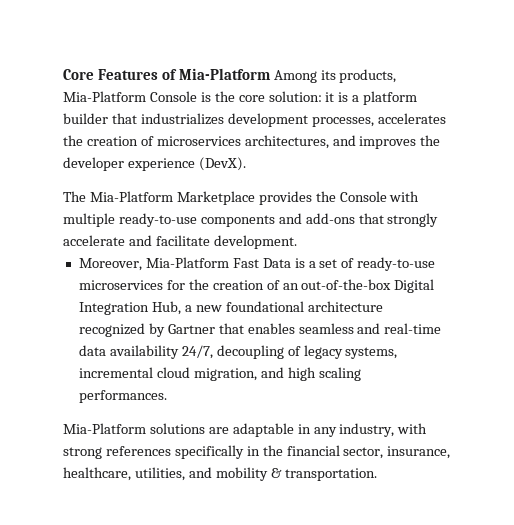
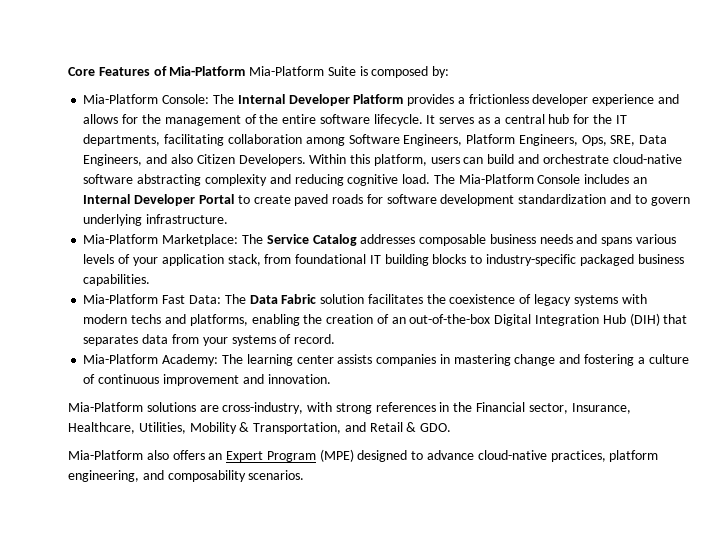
- Core Features of Mia-Platform Among its products, Mia-Platform Console is the core solution: it is a platform builder that industrializes development processes, accelerates the creation of microservices architectures, and improves the developer experience (DevX).
- The Mia-Platform Marketplace provides the Console with multiple ready-to-use components and add-ons that strongly accelerate and facilitate development.
- Moreover, Mia-Platform Fast Data is a set of ready-to-use microservices for the creation of an out-of-the-box Digital Integration Hub, a new foundational architecture recognized by Gartner that enables seamless and real-time data availability 24/7, decoupling of legacy systems, incremental cloud migration, and high scaling performances.
+ Core Features of Mia-Platform Mia-Platform Suite is composed by:
+ Mia-Platform Console: The Internal Developer Platform provides a frictionless developer experience and allows for the management of the entire software lifecycle. It serves as a central hub for the IT departments, facilitating collaboration among Software Engineers, Platform Engineers, Ops, SRE, Data Engineers, and also Citizen Developers. Within this platform, users can build and orchestrate cloud-native software abstracting complexity and reducing cognitive load. The Mia-Platform Console includes an Internal Developer Portal to create paved roads for software development standardization and to govern underlying infrastructure.
+ Mia-Platform Marketplace: The Service Catalog addresses composable business needs and spans various levels of your application stack, from foundational IT building blocks to industry-specific packaged business capabilities.
+ Mia-Platform Fast Data: The Data Fabric solution facilitates the coexistence of legacy systems with modern techs and platforms, enabling the creation of an out-of-the-box Digital Integration Hub (DIH) that separates data from your systems of record.
+ Mia-Platform Academy: The learning center assists companies in mastering change and fostering a culture of continuous improvement and innovation.
- Mia-Platform solutions are adaptable in any industry, with strong references specifically in the financial sector, insurance, healthcare, utilities, and mobility & transportation.
+ Mia-Platform solutions are cross-industry, with strong references in the Financial sector, Insurance, Healthcare, Utilities, Mobility & Transportation, and Retail & GDO.
+ Mia-Platform also offers an Expert Program (MPE) designed to advance cloud-native practices, platform engineering, and composability scenarios.

